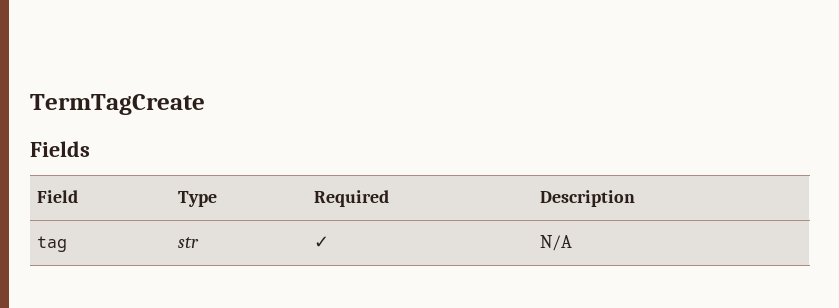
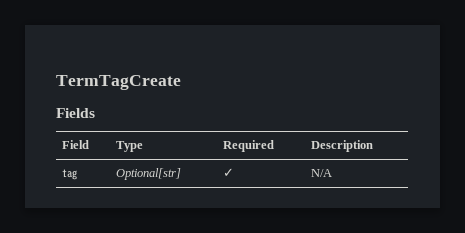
- tag | str | ✓ | N/A
+ tag | Optional[str] | ✓ | N/A

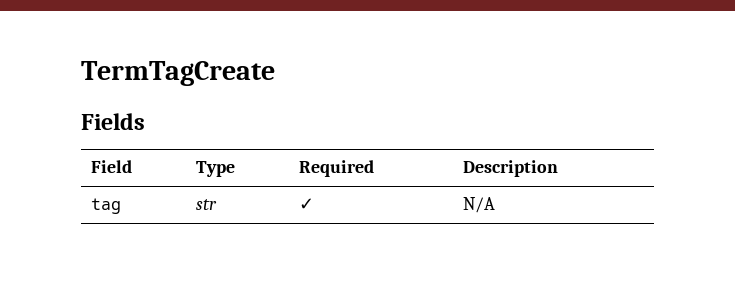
- tag | Optional[str] | ✓ | N/A
+ tag | str | ✓ | N/A

